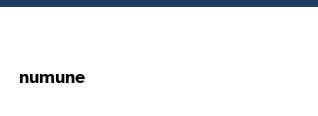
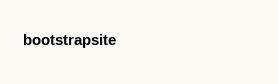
- numune
+ bootstrapsite

